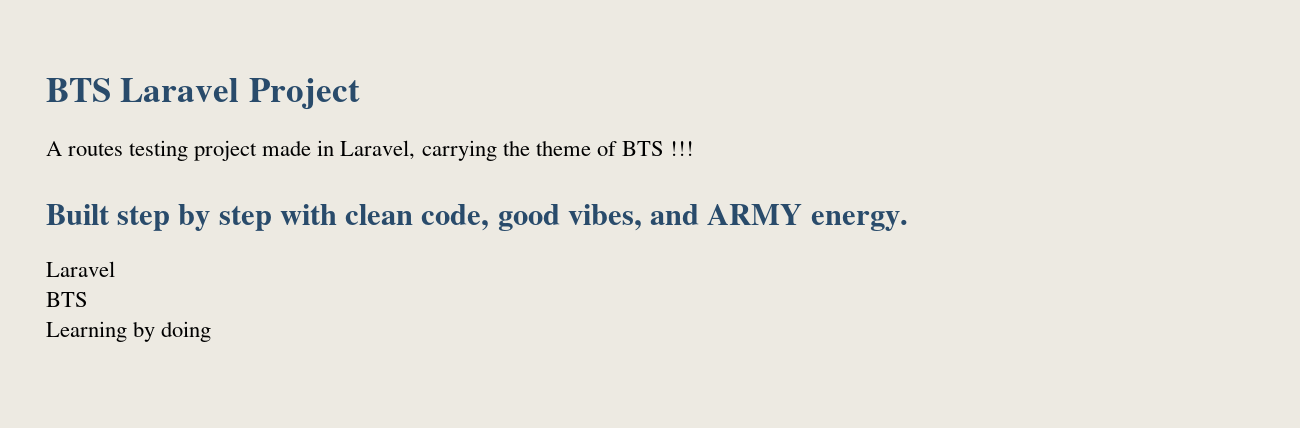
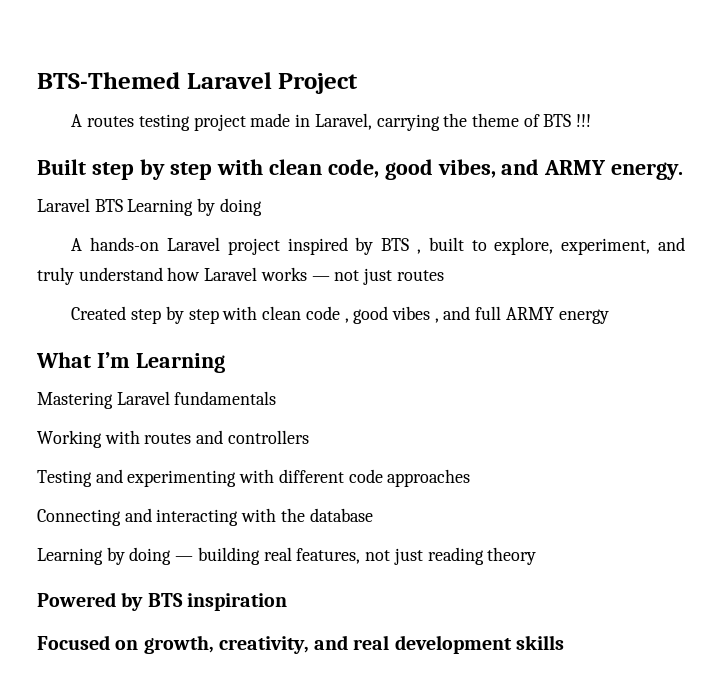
- BTS Laravel Project
+ BTS-Themed Laravel Project
  Built step by step with clean code, good vibes, and ARMY energy.
- Laravel
- BTS
- Learning by doing
+ Laravel BTS Learning by doing
+ A hands-on Laravel project inspired by BTS , built to explore, experiment, and truly understand how Laravel works — not just routes
+ Created step by step with clean code , good vibes , and full ARMY energy
+ What I’m Learning
+ Mastering Laravel fundamentals
+ Working with routes and controllers
+ Testing and experimenting with different code approaches
+ Connecting and interacting with the database
+ Learning by doing — building real features, not just reading theory
+ Powered by BTS inspiration
+ Focused on growth, creativity, and real development skills

